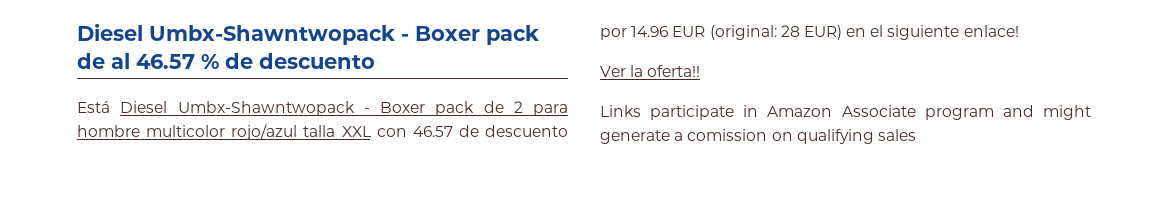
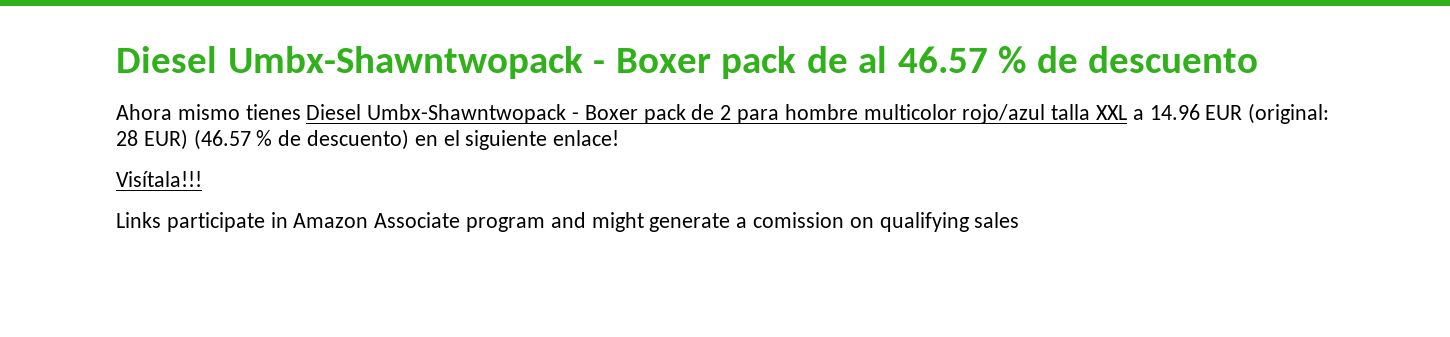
- Está Diesel Umbx-Shawntwopack - Boxer pack de 2 para hombre multicolor rojo/azul talla XXL con 46.57 de descuento por 14.96 EUR (original: 28 EUR) en el siguiente enlace!
+ Ahora mismo tienes Diesel Umbx-Shawntwopack - Boxer pack de 2 para hombre multicolor rojo/azul talla XXL a 14.96 EUR (original: 28 EUR) (46.57 % de descuento) en el siguiente enlace!
- Ver la oferta!!
+ Visítala!!!

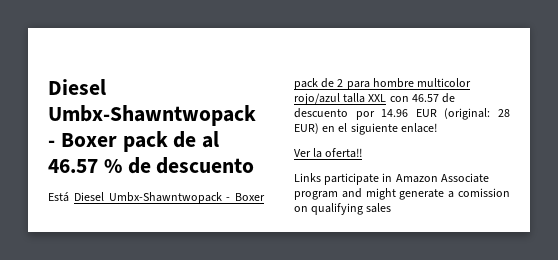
- Ahora mismo tienes Diesel Umbx-Shawntwopack - Boxer pack de 2 para hombre multicolor rojo/azul talla XXL a 14.96 EUR (original: 28 EUR) (46.57 % de descuento) en el siguiente enlace!
+ Está Diesel Umbx-Shawntwopack - Boxer pack de 2 para hombre multicolor rojo/azul talla XXL con 46.57 de descuento por 14.96 EUR (original: 28 EUR) en el siguiente enlace!
- Visítala!!!
+ Ver la oferta!!

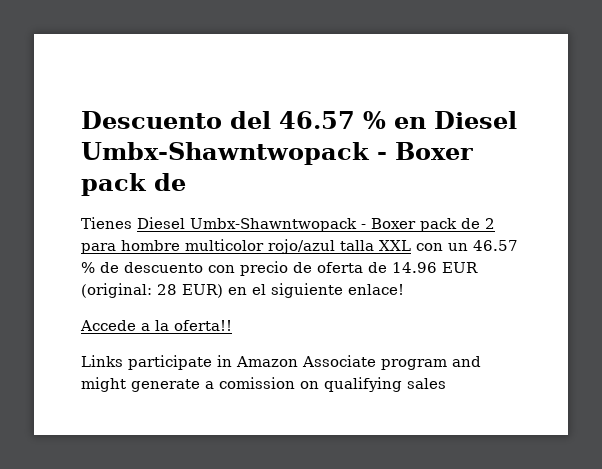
- Diesel Umbx-Shawntwopack - Boxer pack de al 46.57 % de descuento
- Está Diesel Umbx-Shawntwopack - Boxer pack de 2 para hombre multicolor rojo/azul talla XXL con 46.57 de descuento por 14.96 EUR (original: 28 EUR) en el siguiente enlace!
+ Descuento del 46.57 % en Diesel Umbx-Shawntwopack - Boxer pack de
+ Tienes Diesel Umbx-Shawntwopack - Boxer pack de 2 para hombre multicolor rojo/azul talla XXL con un 46.57 % de descuento con precio de oferta de 14.96 EUR (original: 28 EUR) en el siguiente enlace!
- Ver la oferta!!
+ Accede a la oferta!!

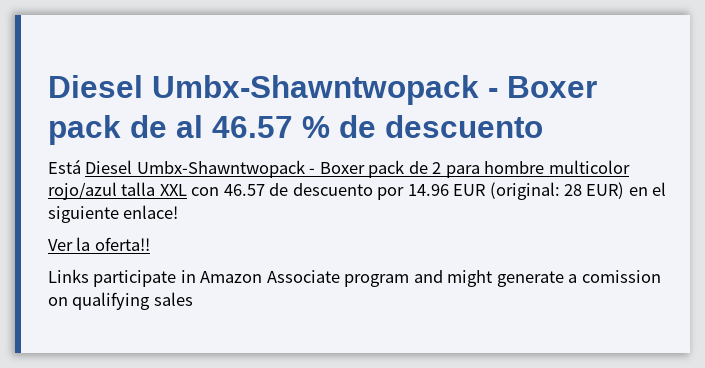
- Descuento del 46.57 % en Diesel Umbx-Shawntwopack - Boxer pack de
- Tienes Diesel Umbx-Shawntwopack - Boxer pack de 2 para hombre multicolor rojo/azul talla XXL con un 46.57 % de descuento con precio de oferta de 14.96 EUR (original: 28 EUR) en el siguiente enlace!
+ Diesel Umbx-Shawntwopack - Boxer pack de al 46.57 % de descuento
+ Está Diesel Umbx-Shawntwopack - Boxer pack de 2 para hombre multicolor rojo/azul talla XXL con 46.57 de descuento por 14.96 EUR (original: 28 EUR) en el siguiente enlace!
- Accede a la oferta!!
+ Ver la oferta!!

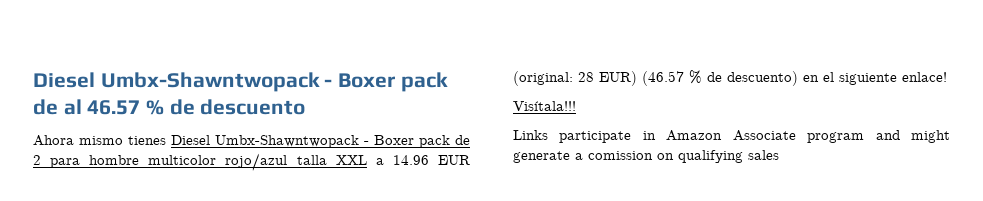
- Está Diesel Umbx-Shawntwopack - Boxer pack de 2 para hombre multicolor rojo/azul talla XXL con 46.57 de descuento por 14.96 EUR (original: 28 EUR) en el siguiente enlace!
+ Ahora mismo tienes Diesel Umbx-Shawntwopack - Boxer pack de 2 para hombre multicolor rojo/azul talla XXL a 14.96 EUR (original: 28 EUR) (46.57 % de descuento) en el siguiente enlace!
- Ver la oferta!!
+ Visítala!!!

